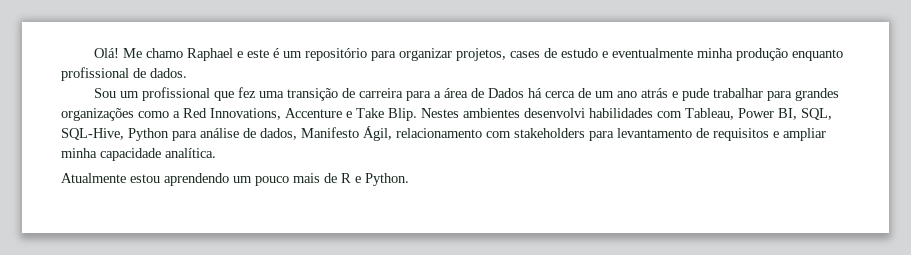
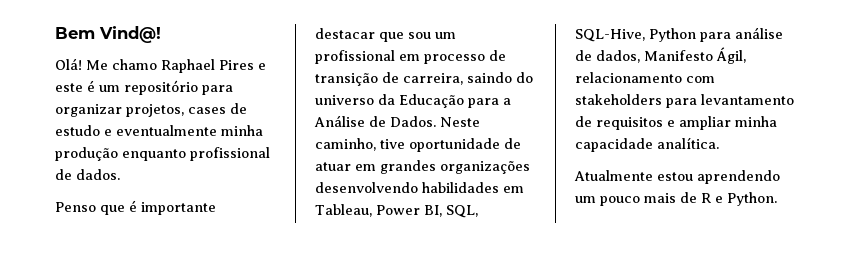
+ Bem Vind@!
- Me chamo Raphael e este é um repositório para organizar projetos, cases de estudo e eventualmente minha produção enquanto profissional de dados.
+ Me chamo Raphael Pires e este é um repositório para organizar projetos, cases de estudo e eventualmente minha produção enquanto profissional de dados.
- Sou um profissional que fez uma transição de carreira para a área de Dados há cerca de um ano atrás e pude trabalhar para grandes organizações como a Red Innovations, Accenture e Take Blip. Nestes ambientes desenvolvi habilidades com Tableau, Power BI, SQL, SQL-Hive, Python para análise de dados, Manifesto Ágil, relacionamento com stakeholders para levantamento de requisitos e ampliar minha capacidade analítica.
+ Penso que é importante destacar que sou um profissional em processo de transição de carreira, saindo do universo da Educação para a Análise de Dados. Neste caminho, tive oportunidade de atuar em grandes organizações desenvolvendo habilidades em Tableau, Power BI, SQL, SQL-Hive, Python para análise de dados, Manifesto Ágil, relacionamento com stakeholders para levantamento de requisitos e ampliar minha capacidade analítica.

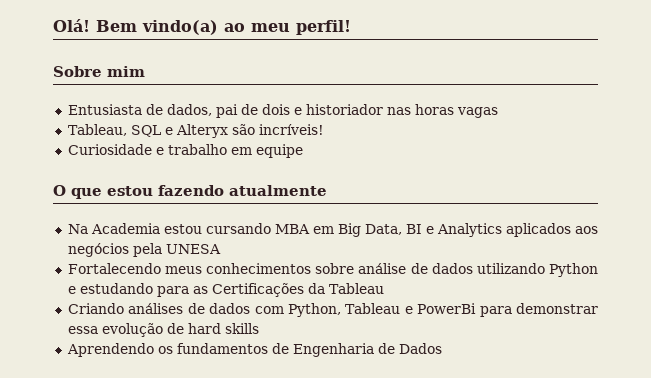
- Bem Vind@!
- Olá! Me chamo Raphael Pires e este é um repositório para organizar projetos, cases de estudo e eventualmente minha produção enquanto profissional de dados.
- Penso que é importante destacar que sou um profissional em processo de transição de carreira, saindo do universo da Educação para a Análise de Dados. Neste caminho, tive oportunidade de atuar em grandes organizações desenvolvendo habilidades em Tableau, Power BI, SQL, SQL-Hive, Python para análise de dados, Manifesto Ágil, relacionamento com stakeholders para levantamento de requisitos e ampliar minha capacidade analítica.
- Atualmente estou aprendendo um pouco mais de R e Python.
+ Olá! Bem vindo(a) ao meu perfil!
+ Sobre mim
+ Entusiasta de dados, pai de dois e historiador nas horas vagas
+ Tableau, SQL e Alteryx são incríveis!
+ Curiosidade e trabalho em equipe
+ O que estou fazendo atualmente
+ Na Academia estou cursando MBA em Big Data, BI e Analytics aplicados aos negócios pela UNESA
+ Fortalecendo meus conhecimentos sobre análise de dados utilizando Python e estudando para as Certificações da Tableau
+ Criando análises de dados com Python, Tableau e PowerBi para demonstrar essa evolução de hard skills
+ Aprendendo os fundamentos de Engenharia de Dados

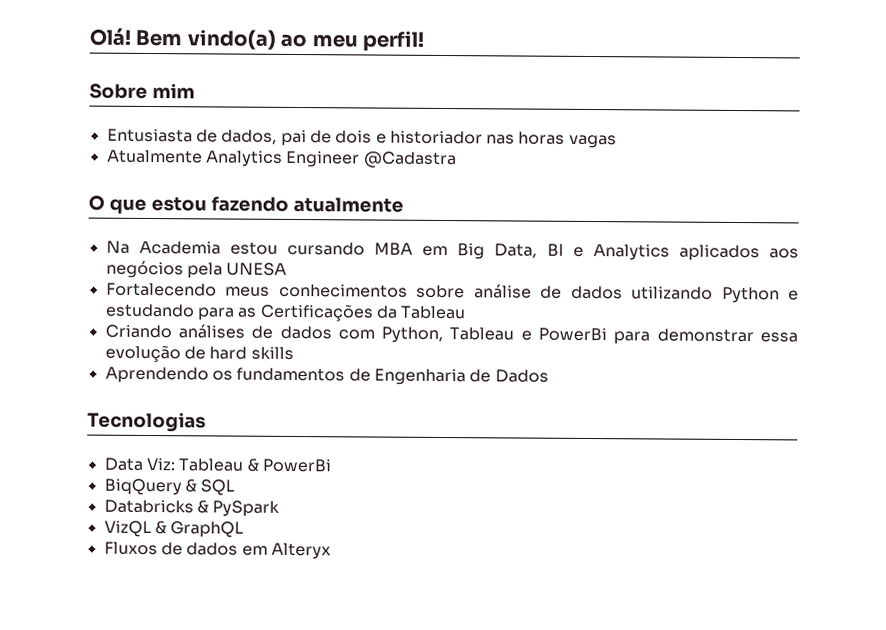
- Tableau, SQL e Alteryx são incríveis!
- Curiosidade e trabalho em equipe
+ Atualmente Analytics Engineer @Cadastra
+ Tecnologias
+ Data Viz: Tableau & PowerBi
+ BiqQuery & SQL
+ Databricks & PySpark
+ VizQL & GraphQL
+ Fluxos de dados em Alteryx

